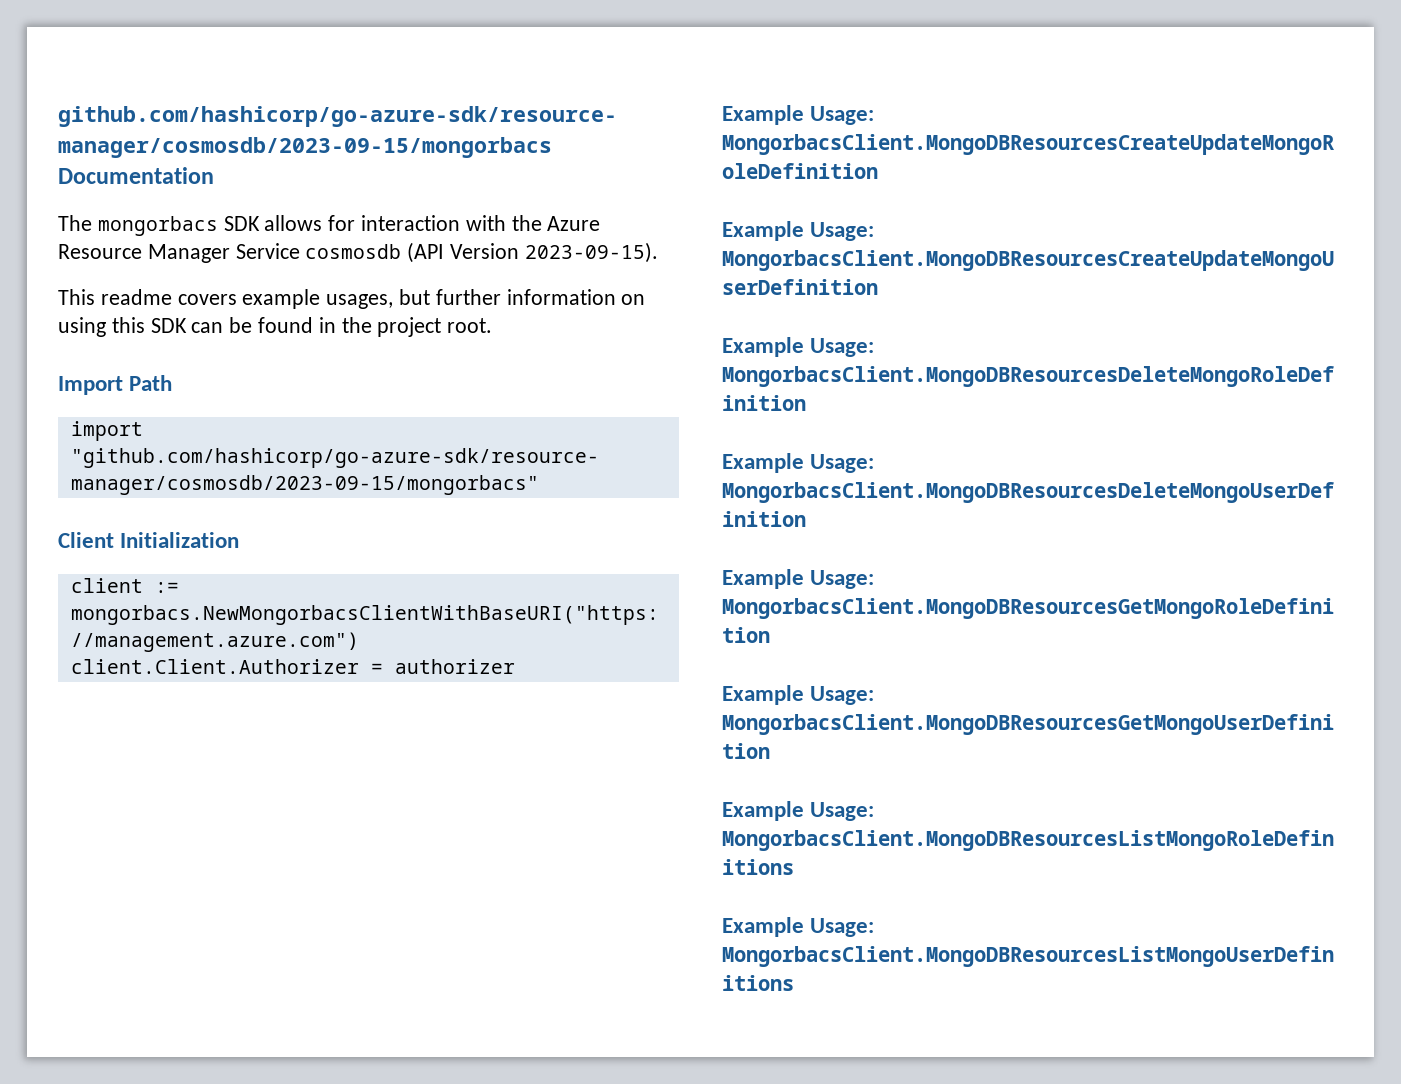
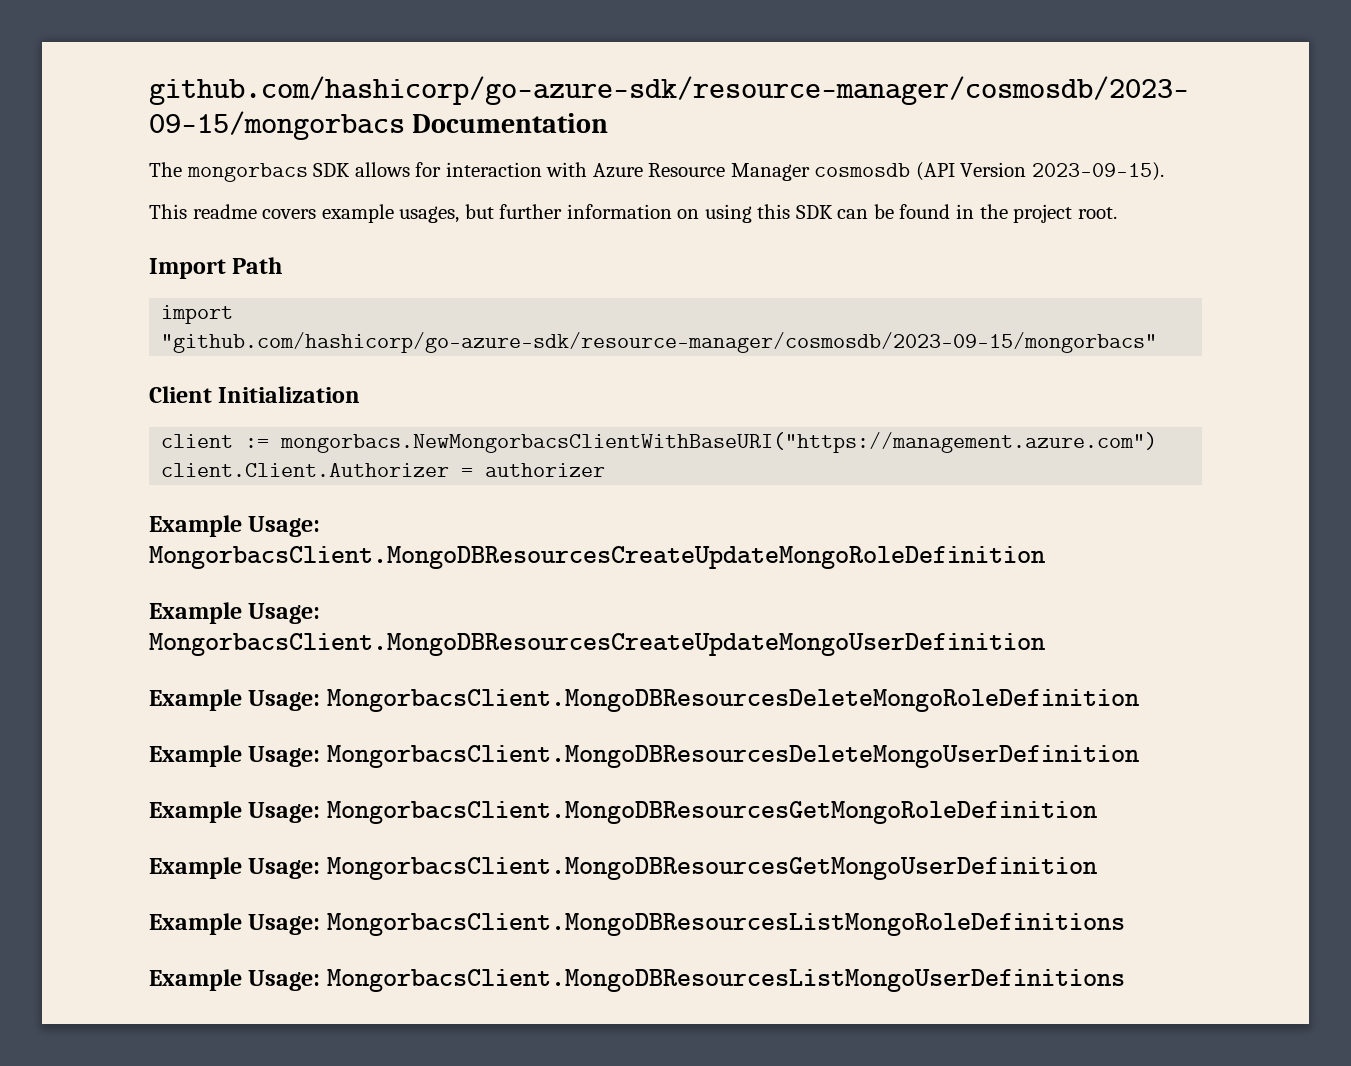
- The mongorbacs SDK allows for interaction with the Azure Resource Manager Service cosmosdb (API Version 2023-09-15).
+ The mongorbacs SDK allows for interaction with Azure Resource Manager cosmosdb (API Version 2023-09-15).

